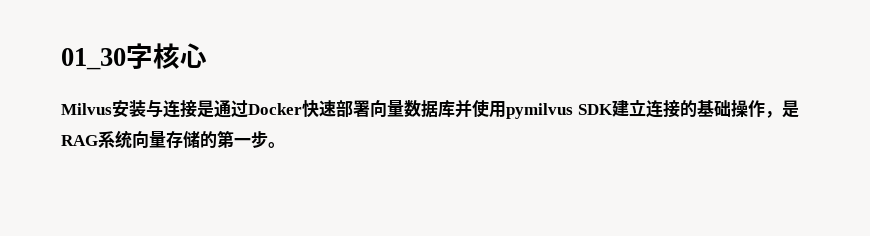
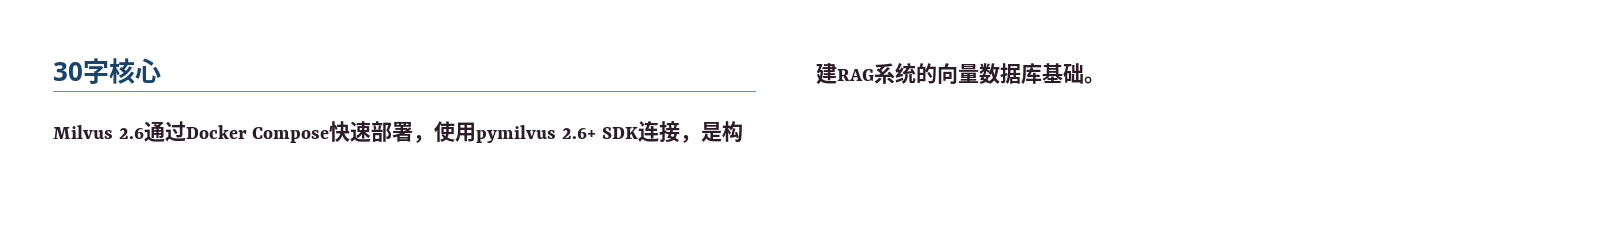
- 01_30字核心
+ 30字核心
- Milvus安装与连接是通过Docker快速部署向量数据库并使用pymilvus SDK建立连接的基础操作，是RAG系统向量存储的第一步。
+ Milvus 2.6通过Docker Compose快速部署，使用pymilvus 2.6+ SDK连接，是构建RAG系统的向量数据库基础。

